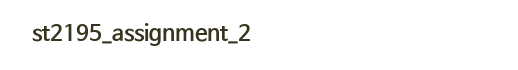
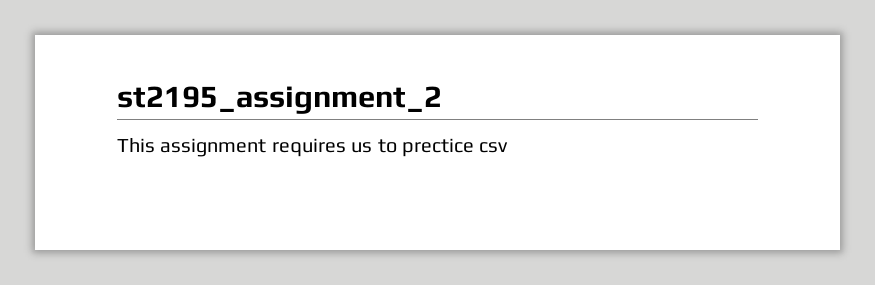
+ This assignment requires us to prectice csv

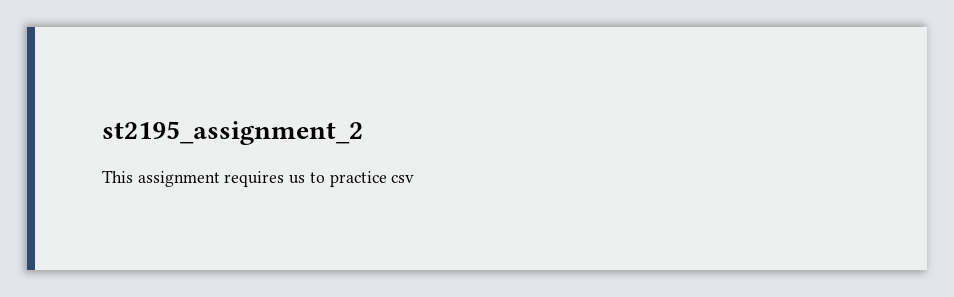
- This assignment requires us to prectice csv
+ This assignment requires us to practice csv

